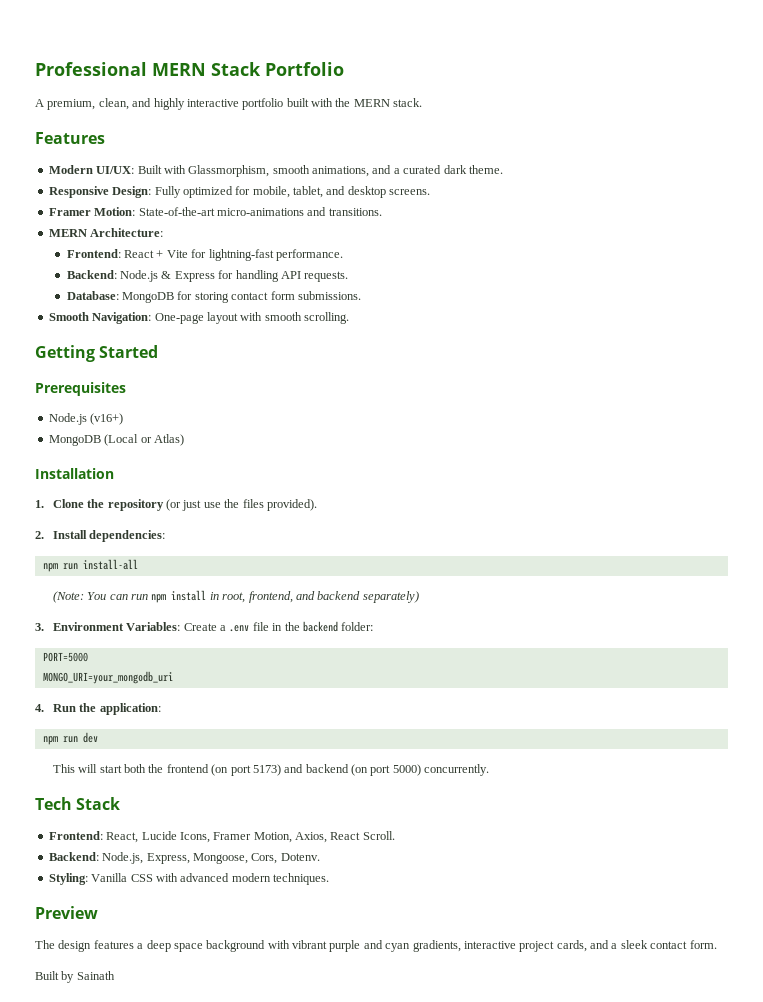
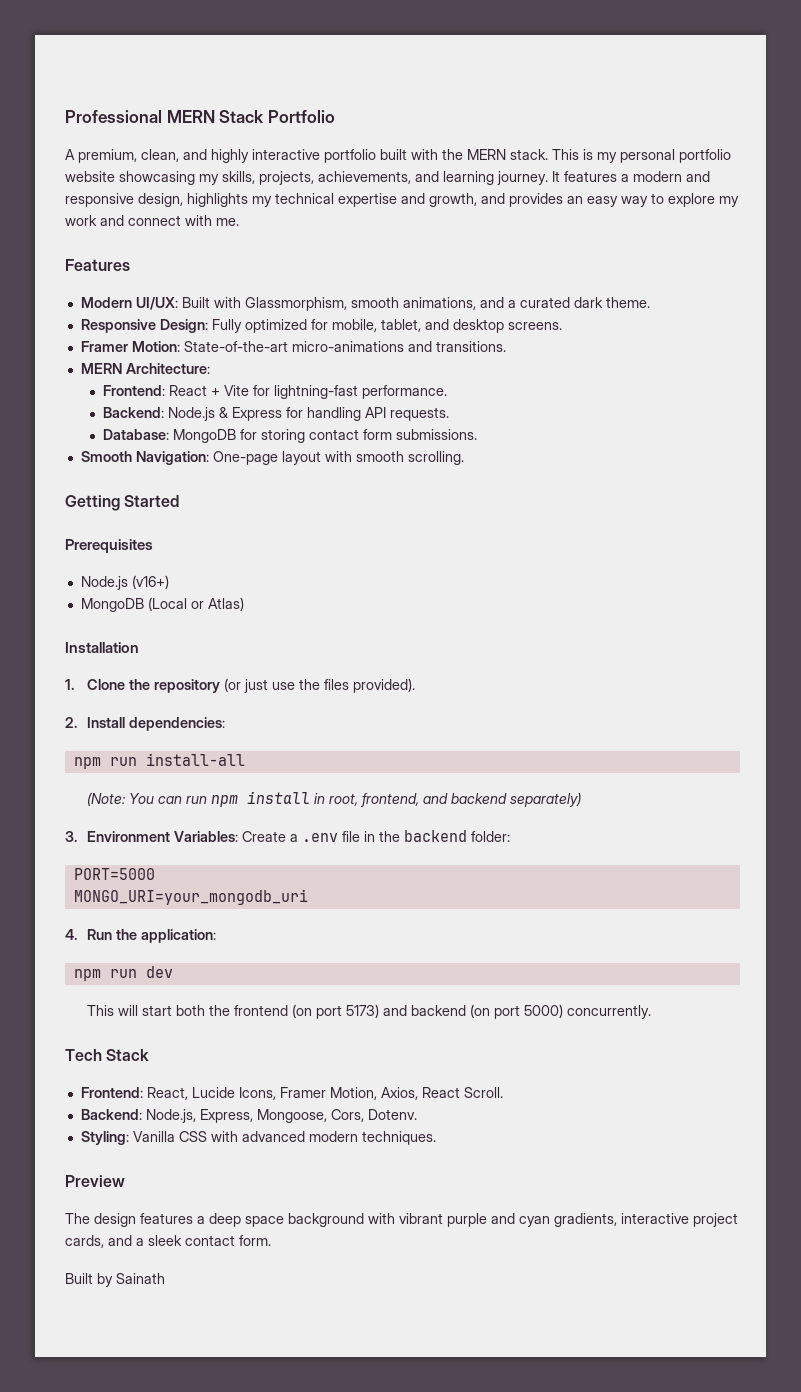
+ This is my personal portfolio website showcasing my skills, projects, achievements, and learning journey. It features a modern and responsive design, highlights my technical expertise and growth, and provides an easy way to explore my work and connect with me.

